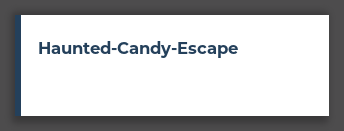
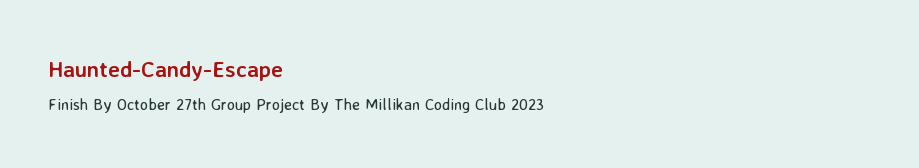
+ Finish By October 27th Group Project By The Millikan Coding Club 2023

